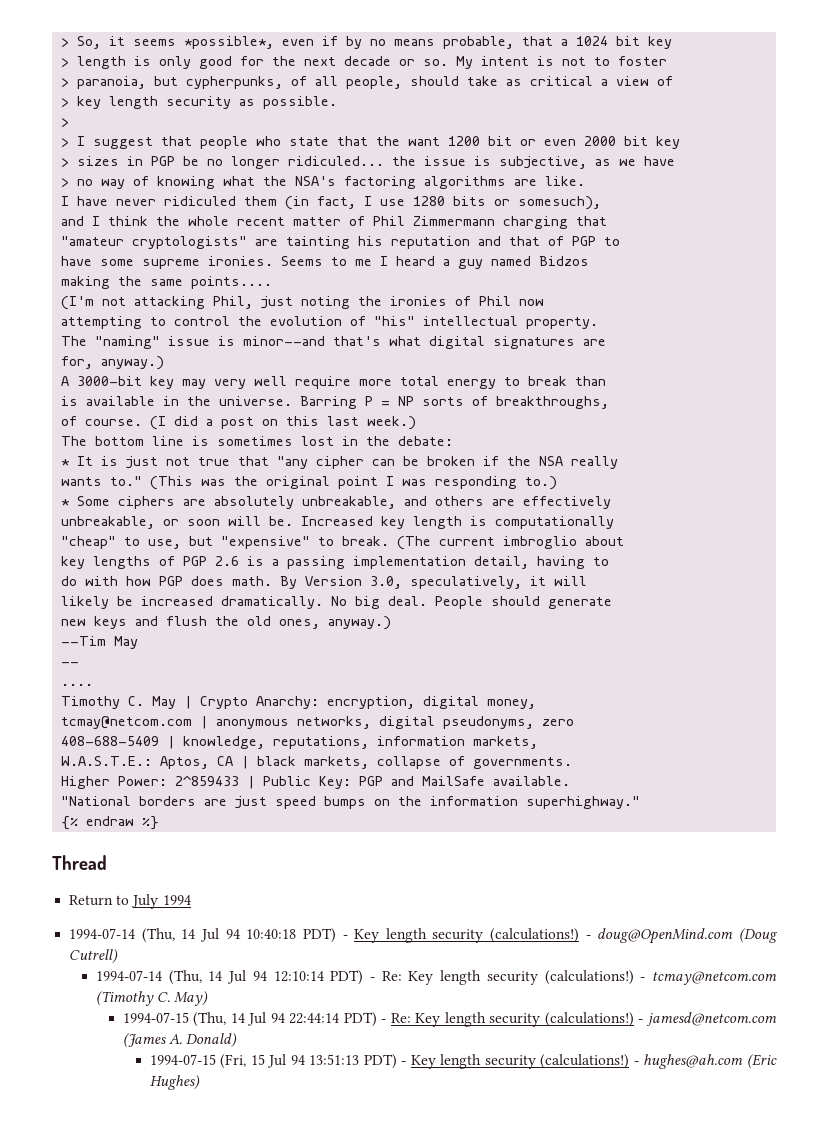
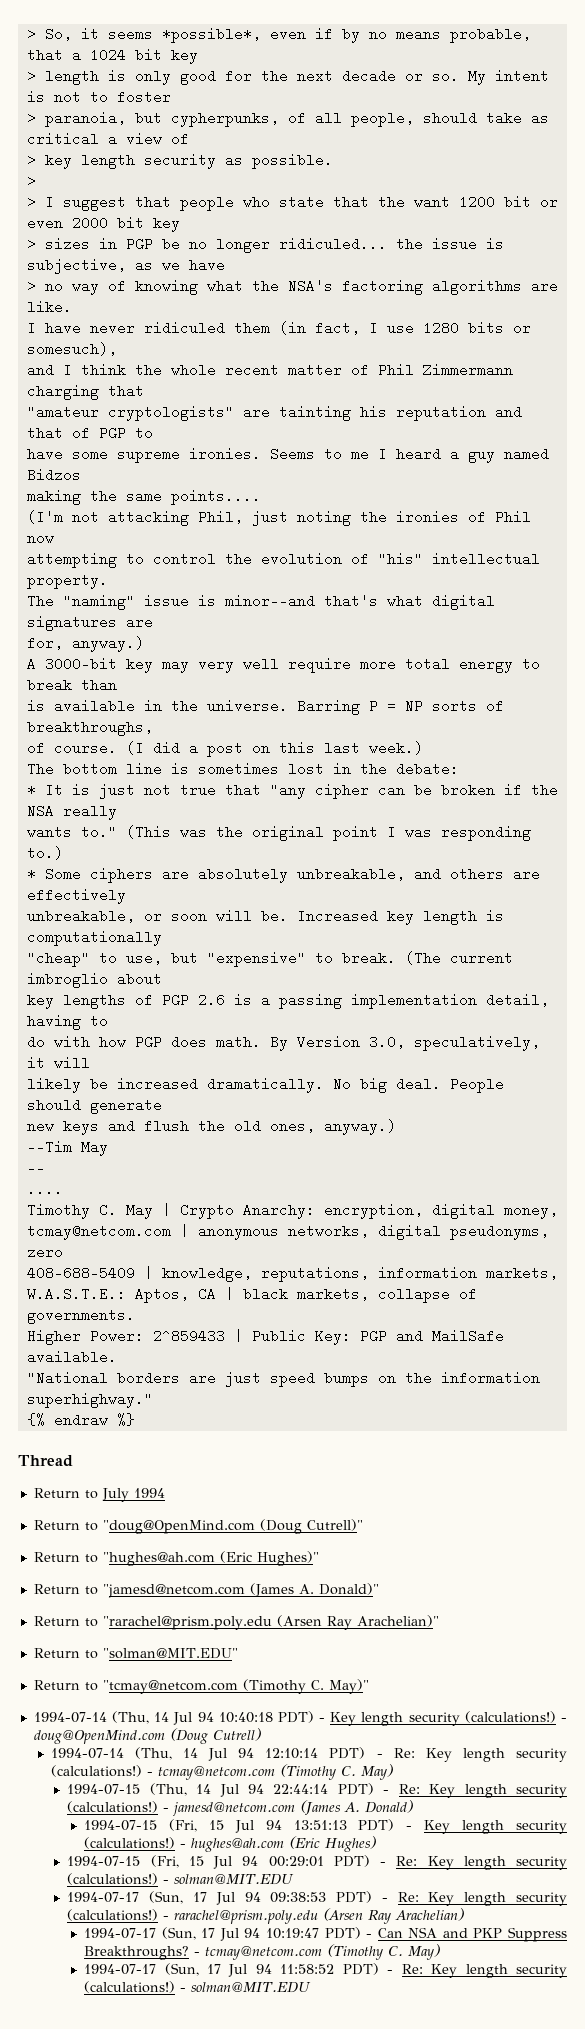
+ Return to "doug@OpenMind.com (Doug Cutrell)"
+ Return to "hughes@ah.com (Eric Hughes)"
+ Return to "jamesd@netcom.com (James A. Donald)"
+ Return to "rarachel@prism.poly.edu (Arsen Ray Arachelian)"
+ Return to "solman@MIT.EDU"
+ Return to "tcmay@netcom.com (Timothy C. May)"
+ 1994-07-15 (Fri, 15 Jul 94 00:29:01 PDT) - Re: Key length security (calculations!) - solman@MIT.EDU
+ 1994-07-17 (Sun, 17 Jul 94 09:38:53 PDT) - Re: Key length security (calculations!) - rarachel@prism.poly.edu (Arsen Ray Arachelian)
+ 1994-07-17 (Sun, 17 Jul 94 10:19:47 PDT) - Can NSA and PKP Suppress Breakthroughs? - tcmay@netcom.com (Timothy C. May)
+ 1994-07-17 (Sun, 17 Jul 94 11:58:52 PDT) - Re: Key length security (calculations!) - solman@MIT.EDU

